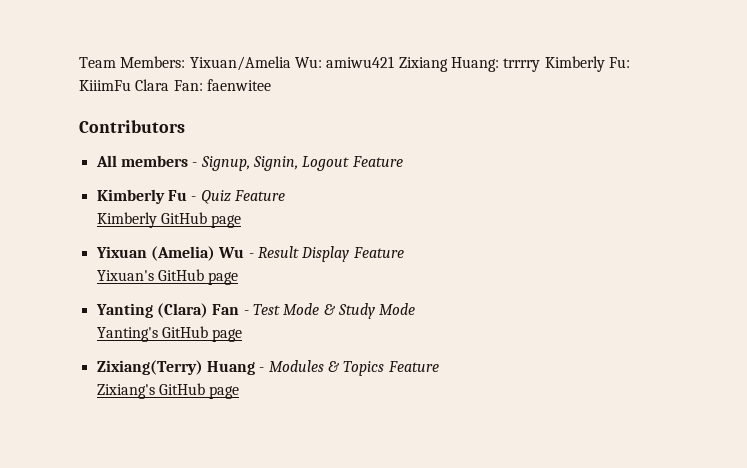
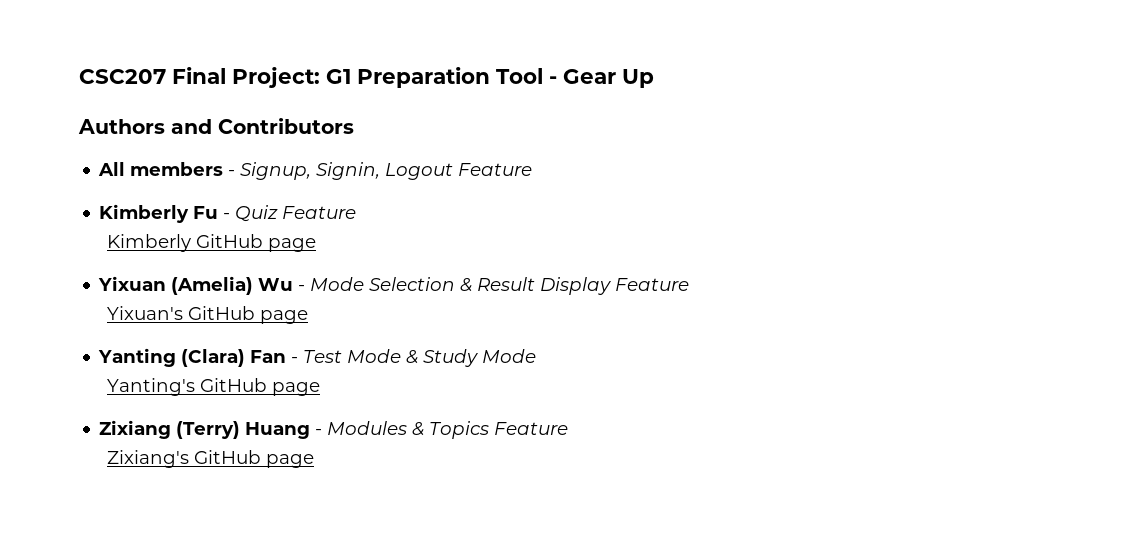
- Team Members: Yixuan/Amelia Wu: amiwu421 Zixiang Huang: trrrry Kimberly Fu: KiiimFu Clara Fan: faenwitee
- Contributors
+ CSC207 Final Project: G1 Preparation Tool - Gear Up
+ Authors and Contributors
- Yixuan (Amelia) Wu - Result Display Feature
+ Yixuan (Amelia) Wu - Mode Selection & Result Display Feature
- Zixiang(Terry) Huang - Modules & Topics Feature
+ Zixiang (Terry) Huang - Modules & Topics Feature

